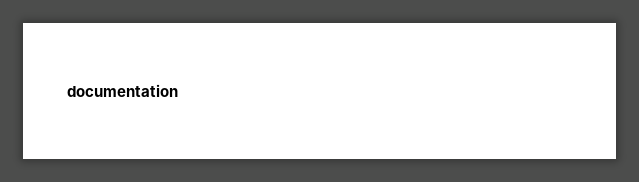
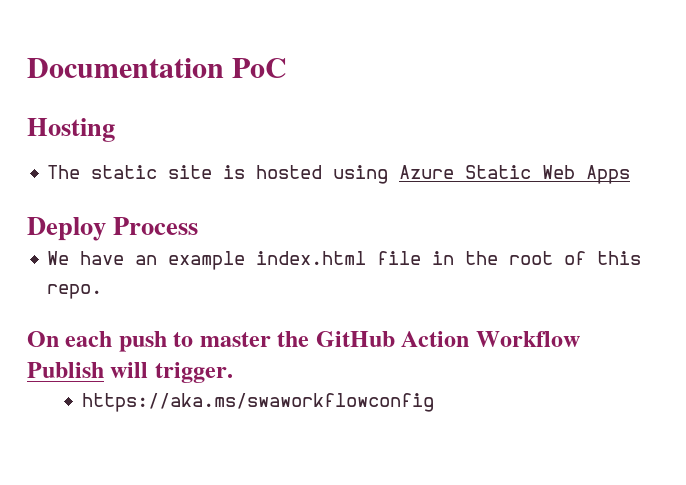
- documentation
+ Documentation PoC
+ Hosting
+ The static site is hosted using Azure Static Web Apps
+ Deploy Process
+ We have an example index.html file in the root of this repo.
+ On each push to master the GitHub Action Workflow Publish will trigger.
+ https://aka.ms/swaworkflowconfig

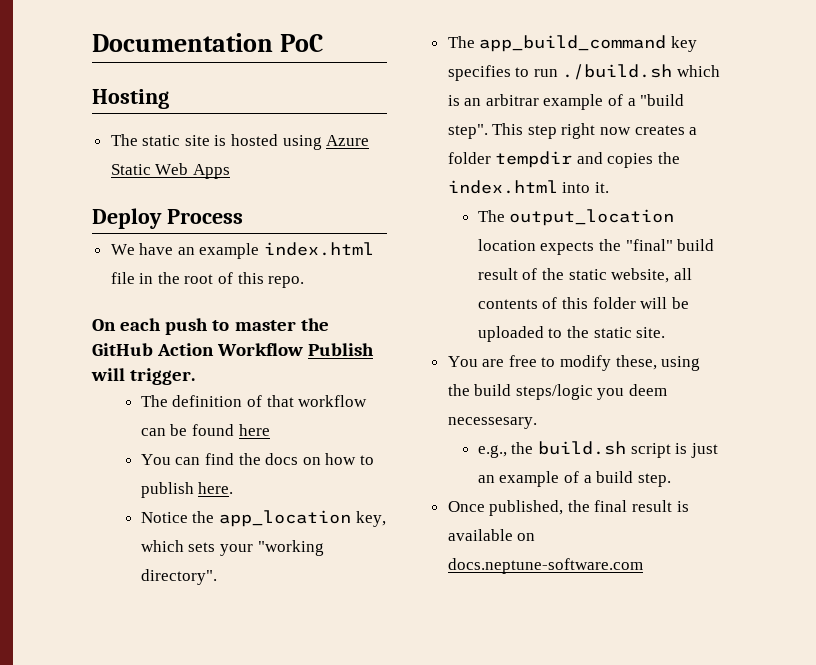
- https://aka.ms/swaworkflowconfig
+ The definition of that workflow can be found here
+ You can find the docs on how to publish here.
+ Notice the app_location key, which sets your "working directory".
+ The app_build_command key specifies to run ./build.sh which is an arbitrar example of a "build step". This step right now creates a folder tempdir and copies the index.html into it.
+ The output_location location expects the "final" build result of the static website, all contents of this folder will be uploaded to the static site.
+ You are free to modify these, using the build steps/logic you deem necessesary.
+ e.g., the build.sh script is just an example of a build step.
+ Once published, the final result is available on docs.neptune-software.com

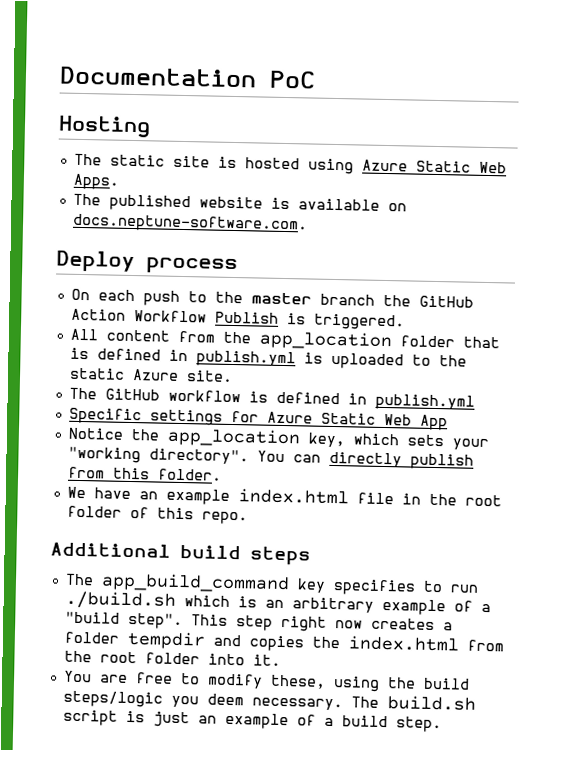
- The static site is hosted using Azure Static Web Apps
- Deploy Process
+ The static site is hosted using Azure Static Web Apps.
+ The published website is available on docs.neptune-software.com.
+ Deploy process
+ On each push to the master branch the GitHub Action Workflow Publish is triggered.
+ All content from the app_location folder that is defined in publish.yml is uploaded to the static Azure site.
+ The GitHub workflow is defined in publish.yml
+ Specific settings for Azure Static Web App
+ Notice the app_location key, which sets your "working directory". You can directly publish from this folder.
- We have an example index.html file in the root of this repo.
+ We have an example index.html file in the root folder of this repo.
- On each push to master the GitHub Action Workflow Publish will trigger.
- The definition of that workflow can be found here
- You can find the docs on how to publish here.
- Notice the app_location key, which sets your "working directory".
+ Additional build steps
- The app_build_command key specifies to run ./build.sh which is an arbitrar example of a "build step".
+ The app_build_command key specifies to run ./build.sh which is an arbitrary example of a "build step".
- This step right now creates a folder tempdir and copies the index.html into it.
- The output_location location expects the "final" build result of the static website, all contents of this folder will be uploaded to the static site.
+ This step right now creates a folder tempdir and copies the index.html from the root folder into it.
- You are free to modify these, using the build steps/logic you deem necessesary.
- e.g., the build.sh script is just an example of a build step.
+ You are free to modify these, using the build steps/logic you deem necessary. The build.sh script is just an example of a build step.
- Once published, the final result is available on docs.neptune-software.com

